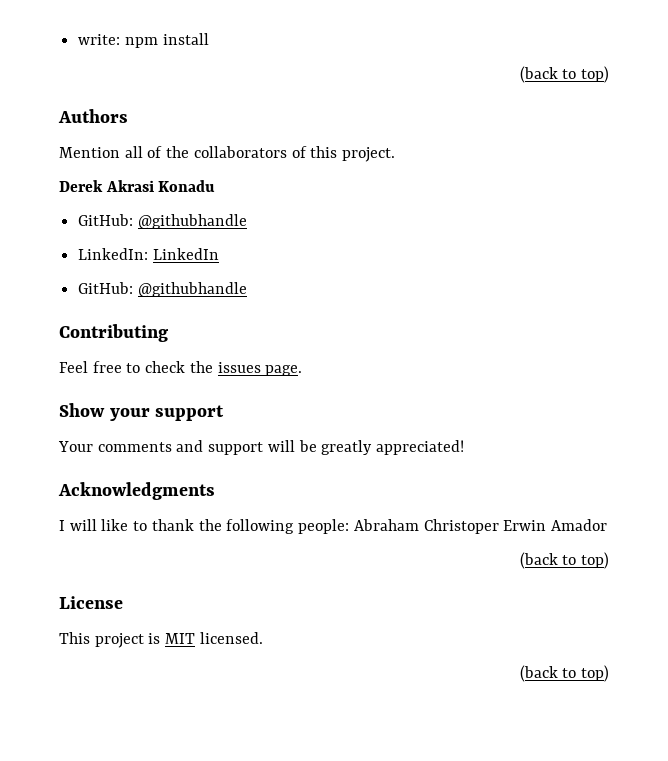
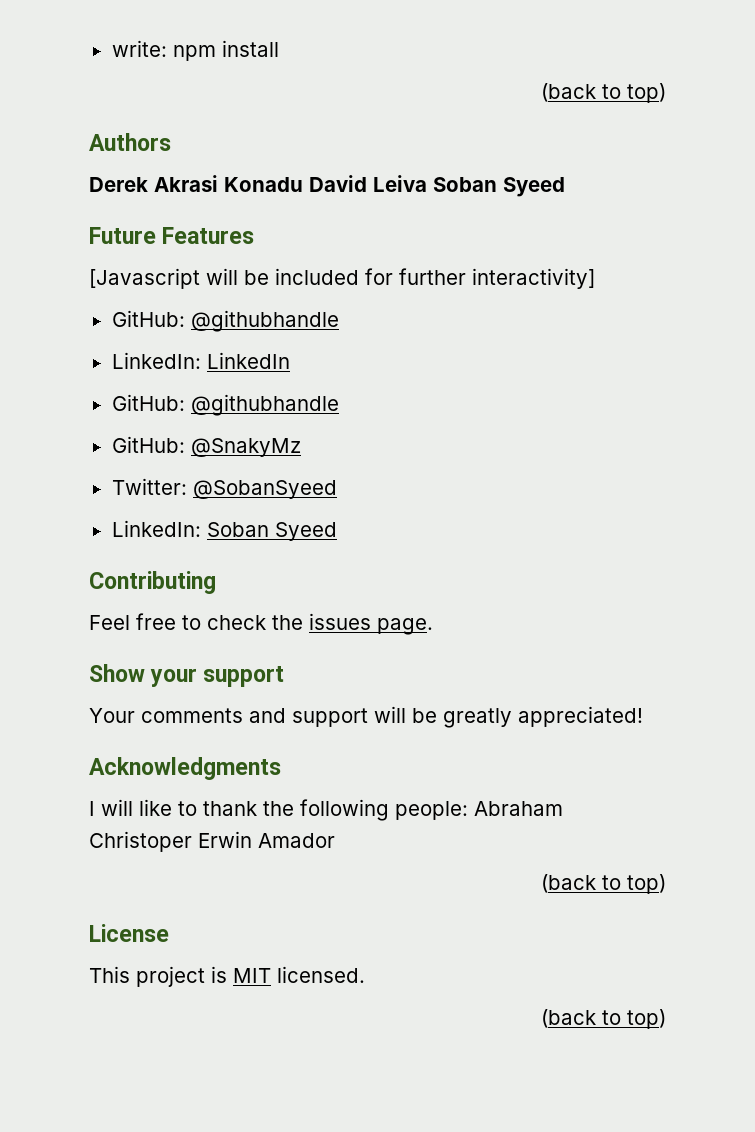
- Mention all of the collaborators of this project.
- Derek Akrasi Konadu
+ Derek Akrasi Konadu David Leiva Soban Syeed
+ Future Features
+ [Javascript will be included for further interactivity]
+ GitHub: @SnakyMz
+ Twitter: @SobanSyeed
+ LinkedIn: Soban Syeed

